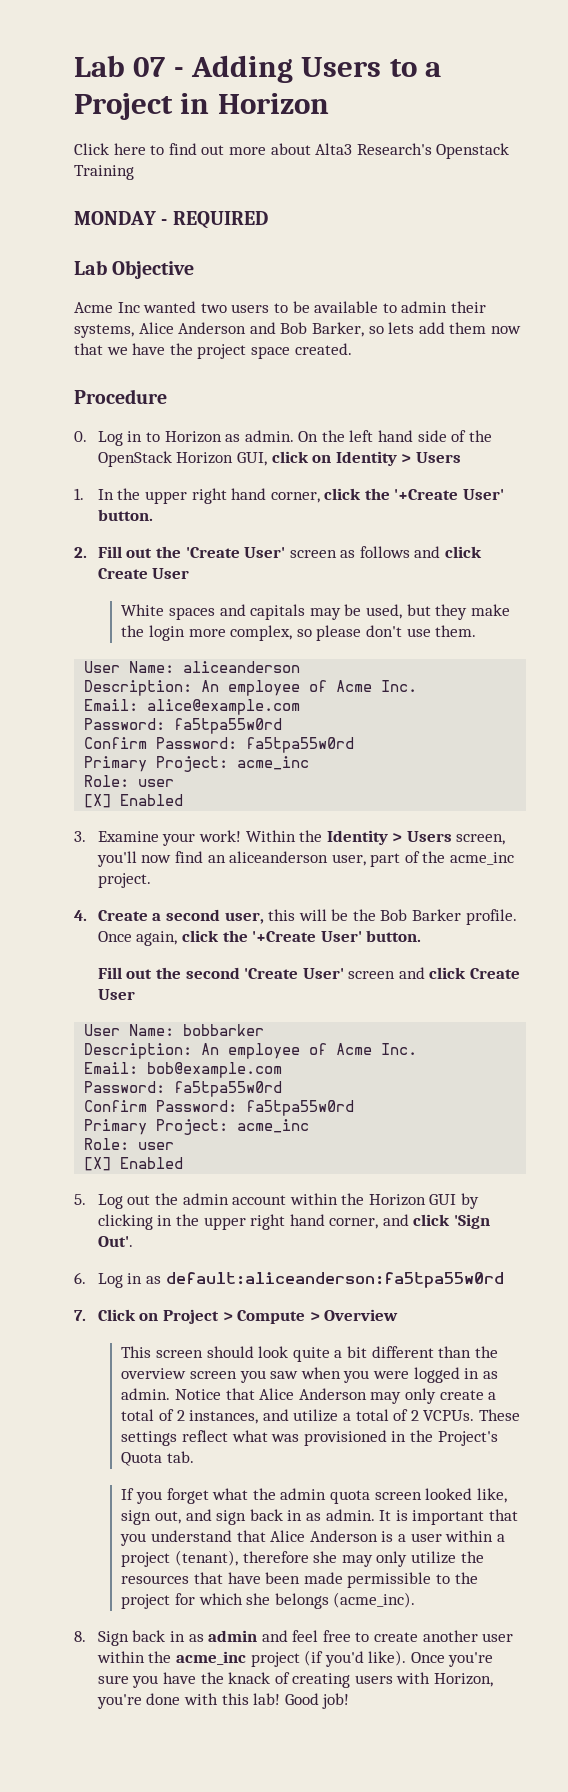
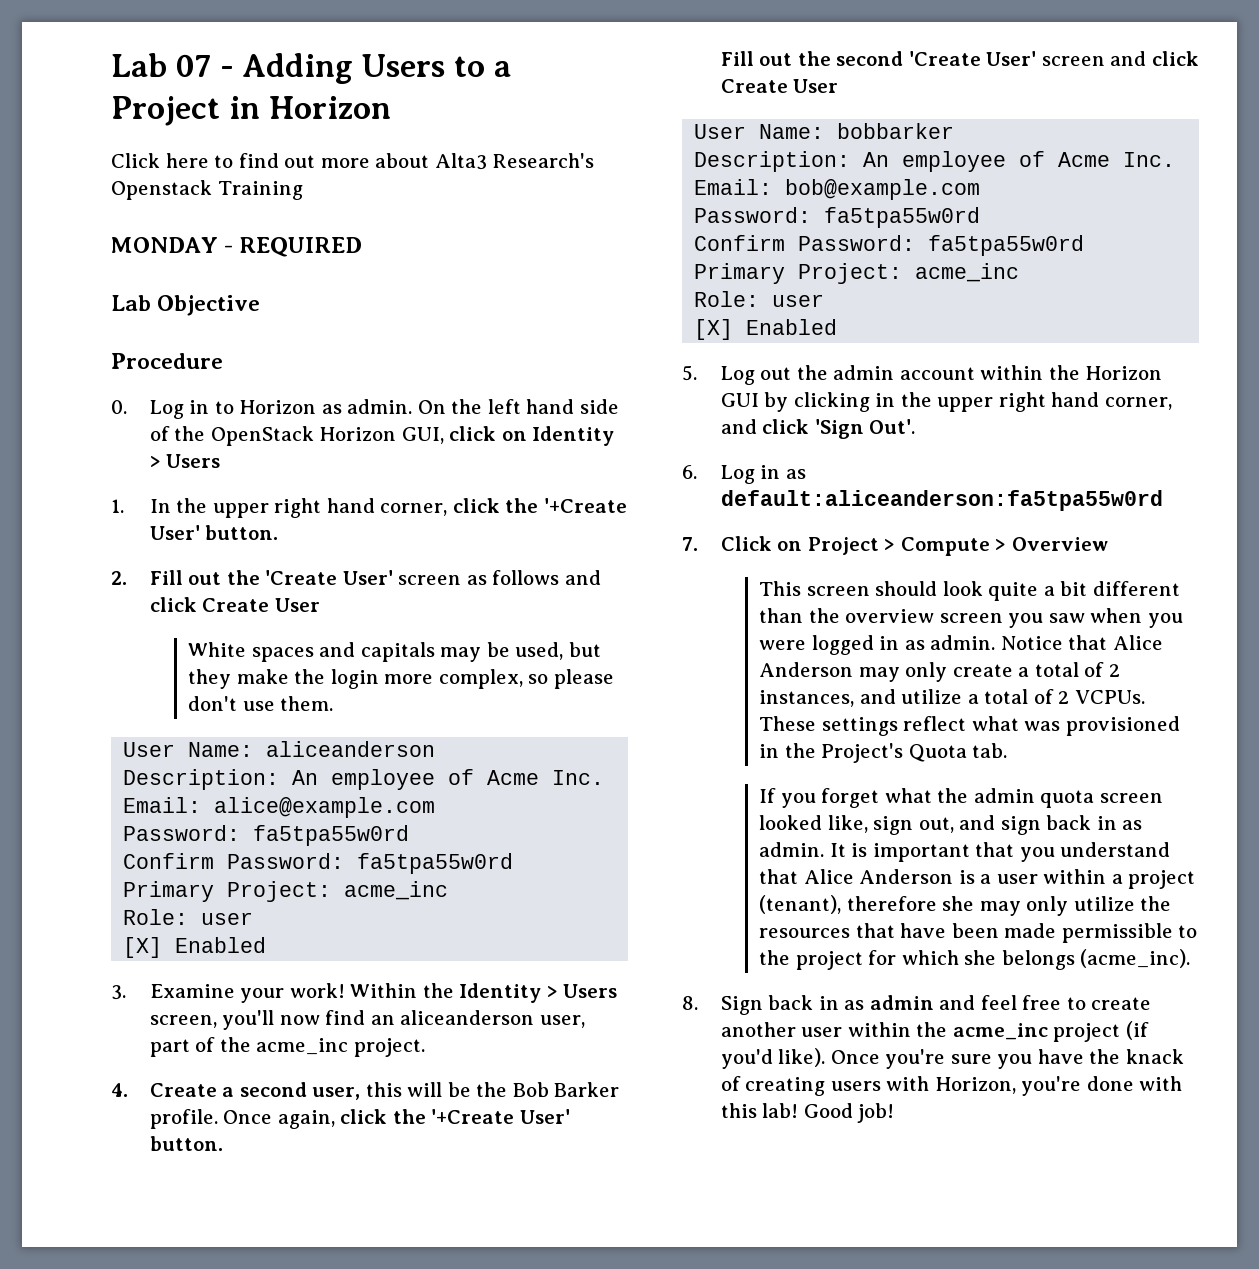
- Acme Inc wanted two users to be available to admin their systems, Alice Anderson and Bob Barker, so lets add them now that we have the project space created.

